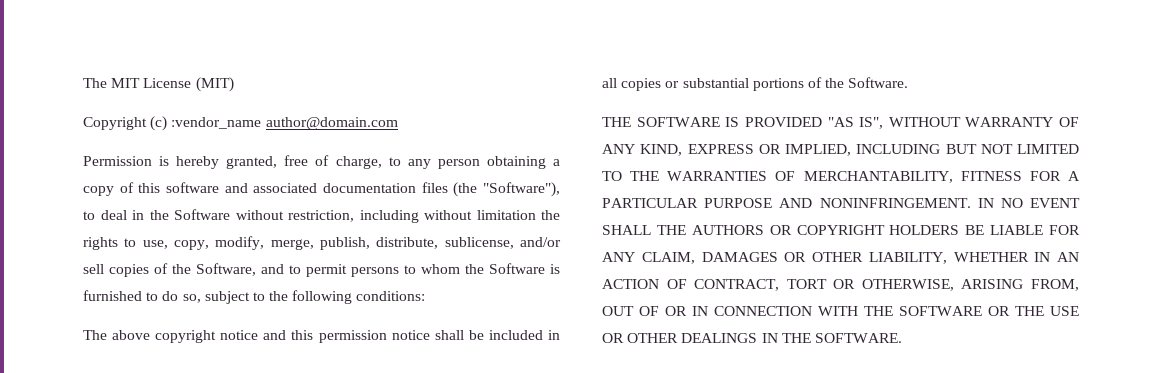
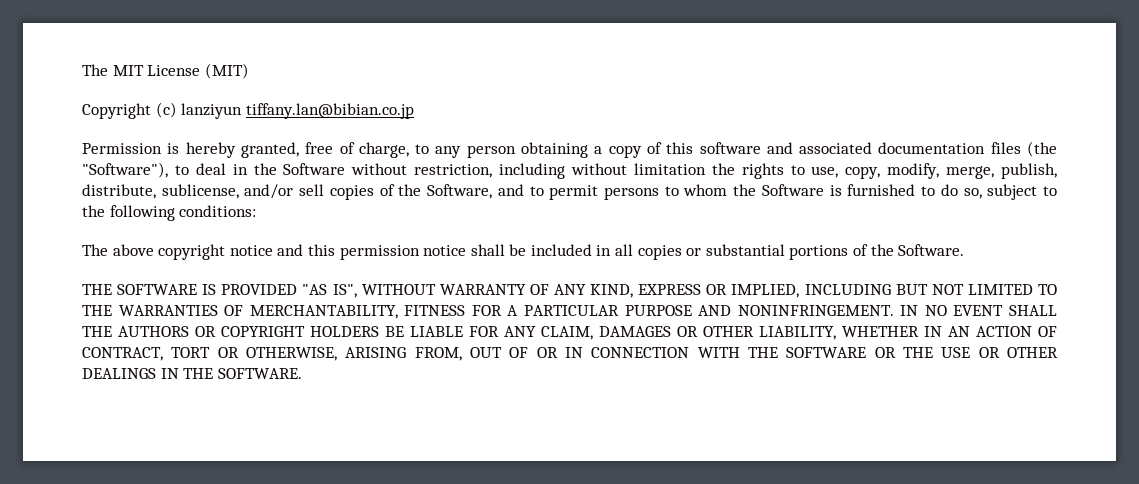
- Copyright (c) :vendor_name author@domain.com
+ Copyright (c) lanziyun tiffany.lan@bibian.co.jp

